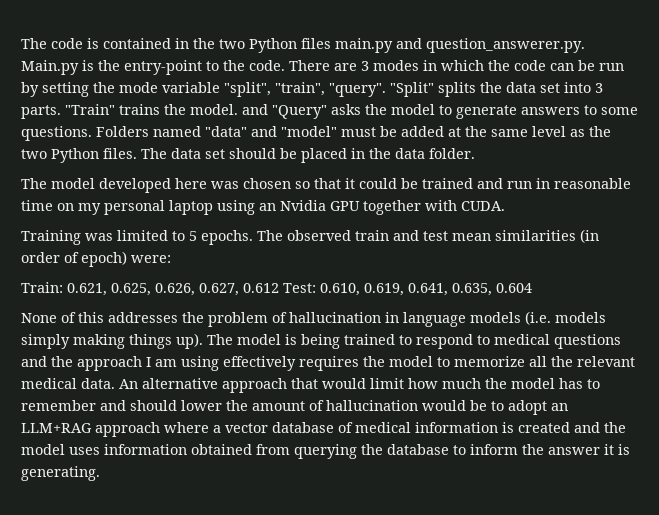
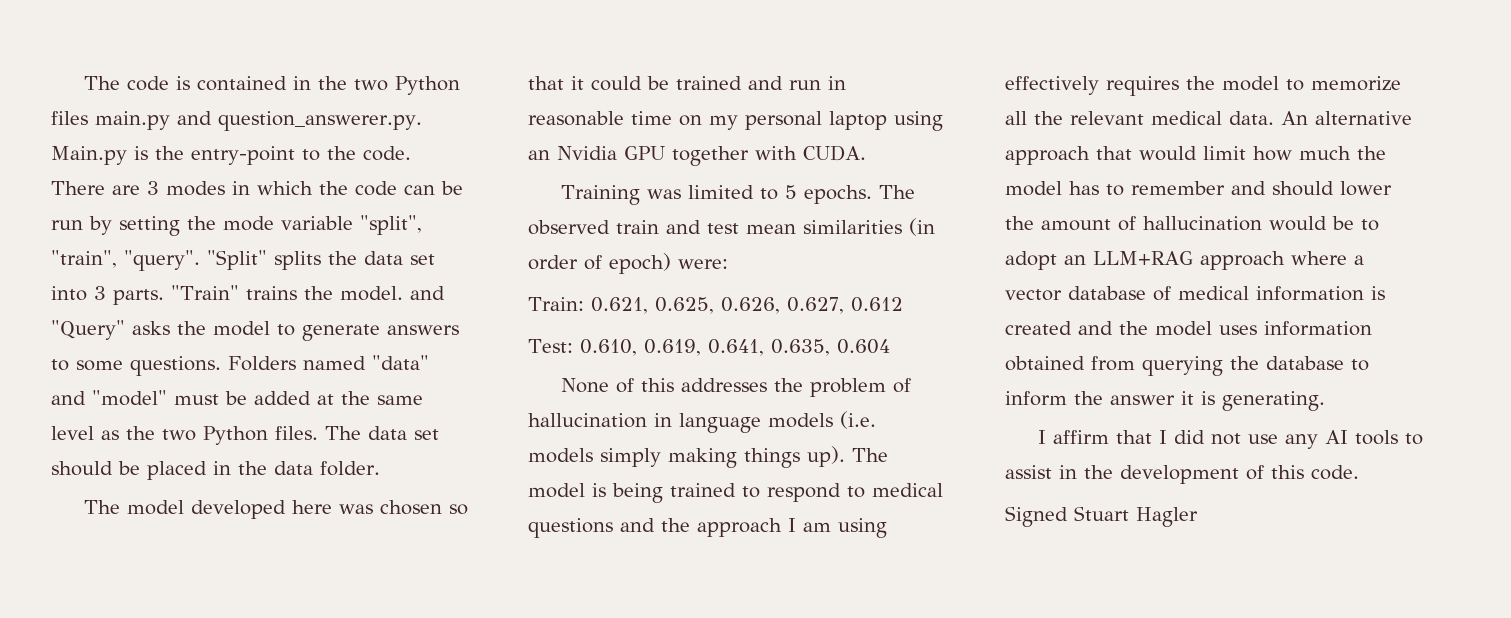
- Train: 0.621, 0.625, 0.626, 0.627, 0.612 Test: 0.610, 0.619, 0.641, 0.635, 0.604
+ Train: 0.621, 0.625, 0.626, 0.627, 0.612
+ Test: 0.610, 0.619, 0.641, 0.635, 0.604
+ I affirm that I did not use any AI tools to assist in the development of this code.
+ Signed Stuart Hagler

